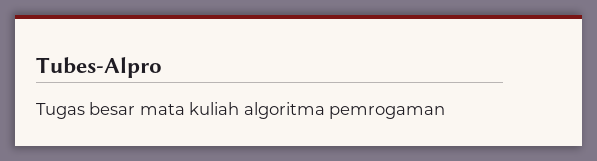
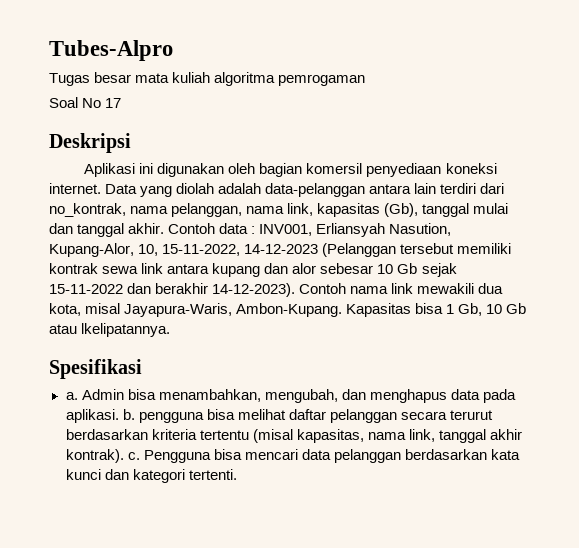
+ Soal No 17
+ Deskripsi
+ Aplikasi ini digunakan oleh bagian komersil penyediaan koneksi internet. Data yang diolah adalah data-pelanggan antara lain terdiri dari no_kontrak, nama pelanggan, nama link, kapasitas (Gb), tanggal mulai dan tanggal akhir. Contoh data : INV001, Erliansyah Nasution, Kupang-Alor, 10, 15-11-2022, 14-12-2023 (Pelanggan tersebut memiliki kontrak sewa link antara kupang dan alor sebesar 10 Gb sejak 15-11-2022 dan berakhir 14-12-2023). Contoh nama link mewakili dua kota, misal Jayapura-Waris, Ambon-Kupang. Kapasitas bisa 1 Gb, 10 Gb atau lkelipatannya.
+ Spesifikasi
+ a. Admin bisa menambahkan, mengubah, dan menghapus data pada aplikasi. b. pengguna bisa melihat daftar pelanggan secara terurut berdasarkan kriteria tertentu (misal kapasitas, nama link, tanggal akhir kontrak). c. Pengguna bisa mencari data pelanggan berdasarkan kata kunci dan kategori tertenti.

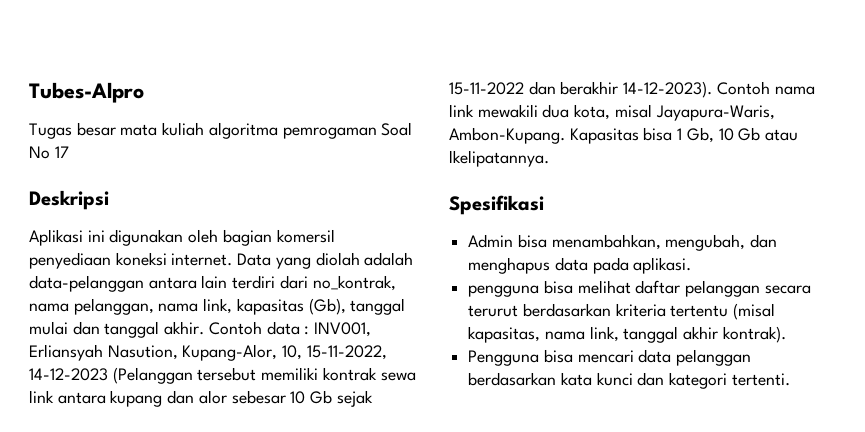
- Tugas besar mata kuliah algoritma pemrogaman
- Soal No 17
+ Tugas besar mata kuliah algoritma pemrogaman Soal No 17
- a. Admin bisa menambahkan, mengubah, dan menghapus data pada aplikasi. b. pengguna bisa melihat daftar pelanggan secara terurut berdasarkan kriteria tertentu (misal kapasitas, nama link, tanggal akhir kontrak). c. Pengguna bisa mencari data pelanggan berdasarkan kata kunci dan kategori tertenti.
+ Admin bisa menambahkan, mengubah, dan menghapus data pada aplikasi.
+ pengguna bisa melihat daftar pelanggan secara terurut berdasarkan kriteria tertentu (misal kapasitas, nama link, tanggal akhir kontrak).
+ Pengguna bisa mencari data pelanggan berdasarkan kata kunci dan kategori tertenti.

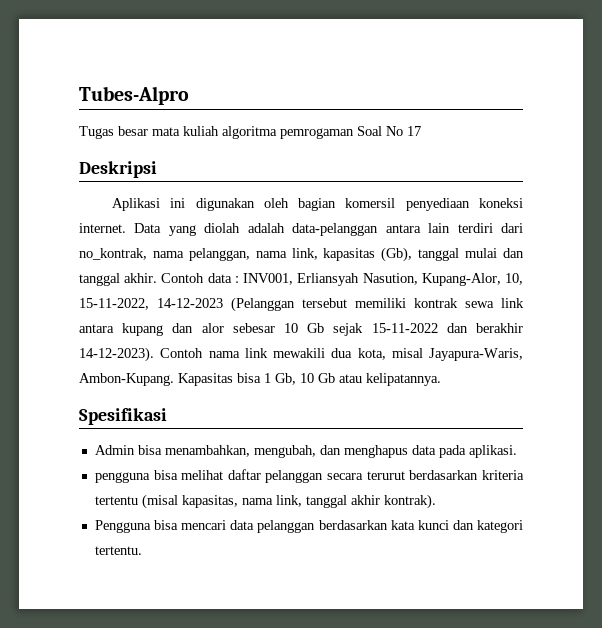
- Kapasitas bisa 1 Gb, 10 Gb atau lkelipatannya.
+ Kapasitas bisa 1 Gb, 10 Gb atau kelipatannya.
- Pengguna bisa mencari data pelanggan berdasarkan kata kunci dan kategori tertenti.
+ Pengguna bisa mencari data pelanggan berdasarkan kata kunci dan kategori tertentu.

